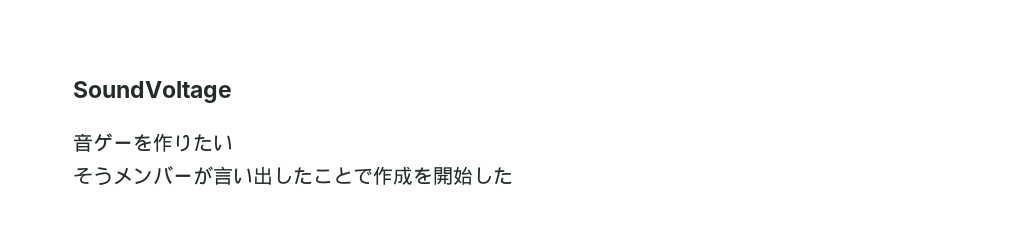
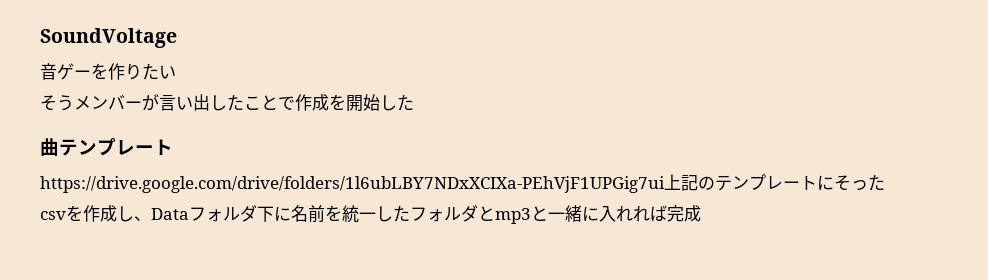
+ 曲テンプレート
+ https://drive.google.com/drive/folders/1l6ubLBY7NDxXCIXa-PEhVjF1UPGig7ui上記のテンプレートにそったcsvを作成し、Dataフォルダ下に名前を統一したフォルダとmp3と一緒に入れれば完成

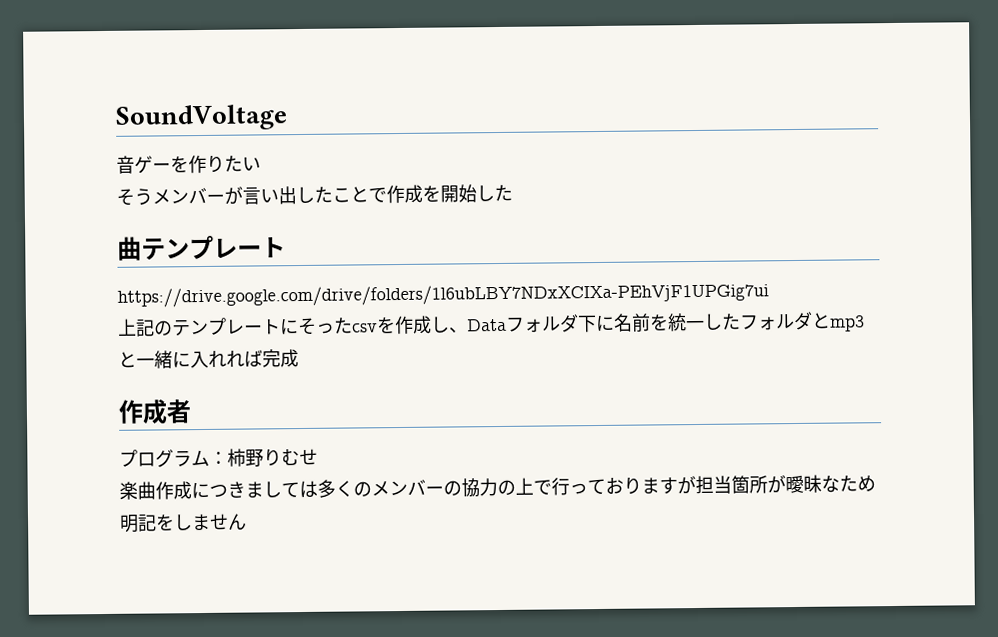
- https://drive.google.com/drive/folders/1l6ubLBY7NDxXCIXa-PEhVjF1UPGig7ui上記のテンプレートにそったcsvを作成し、Dataフォルダ下に名前を統一したフォルダとmp3と一緒に入れれば完成
+ https://drive.google.com/drive/folders/1l6ubLBY7NDxXCIXa-PEhVjF1UPGig7ui
+ 上記のテンプレートにそったcsvを作成し、Dataフォルダ下に名前を統一したフォルダとmp3と一緒に入れれば完成
+ 作成者
+ プログラム：柿野りむせ
+ 楽曲作成につきましては多くのメンバーの協力の上で行っておりますが担当箇所が曖昧なため明記をしません

